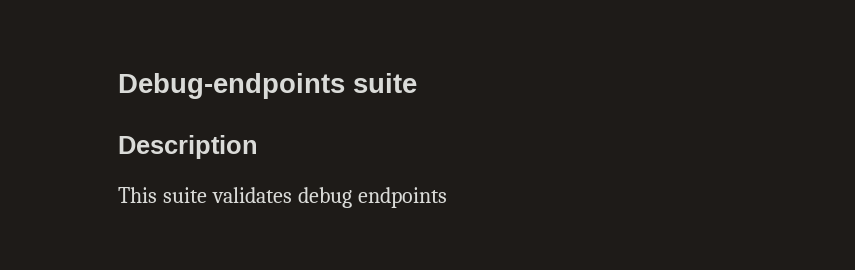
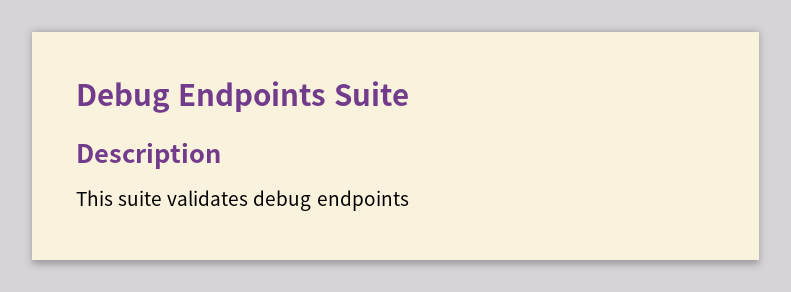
- Debug-endpoints suite
+ Debug Endpoints Suite

